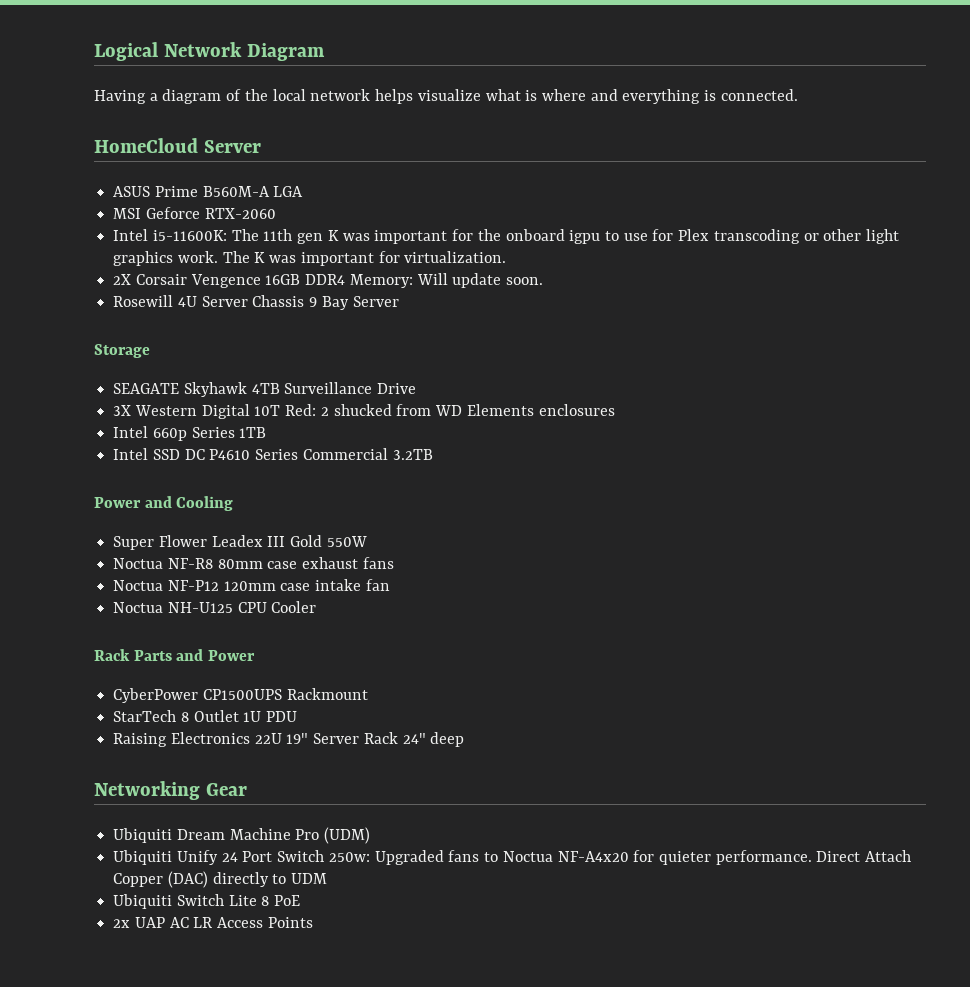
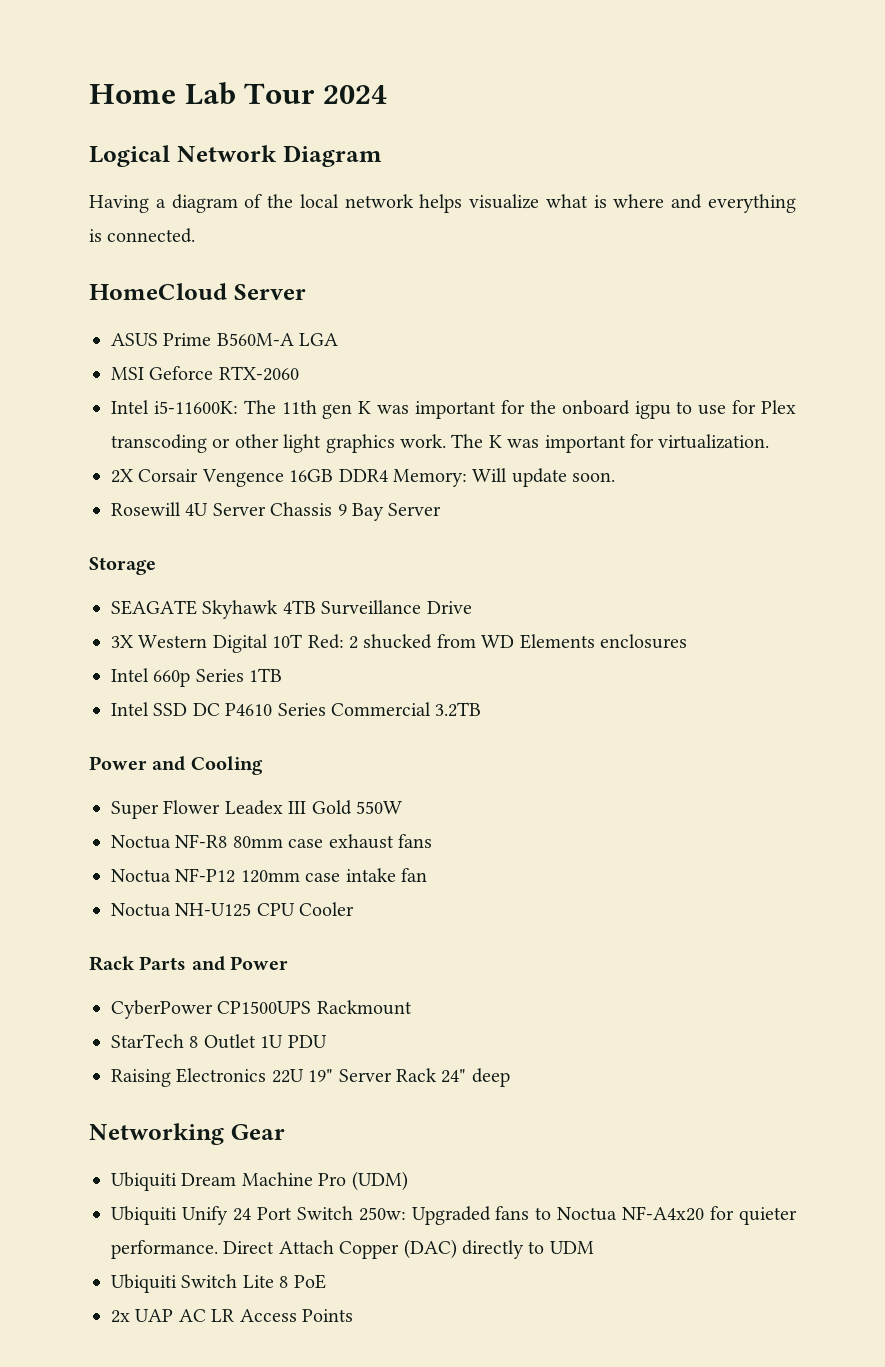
+ Home Lab Tour 2024

